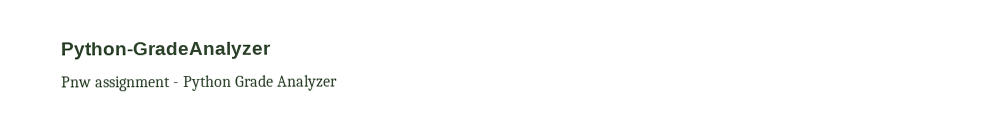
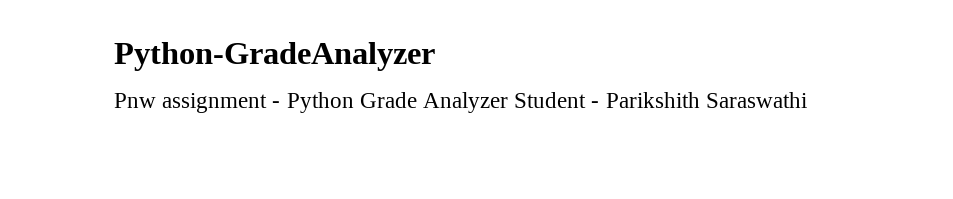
- Pnw assignment - Python Grade Analyzer
+ Pnw assignment - Python Grade Analyzer Student - Parikshith Saraswathi

